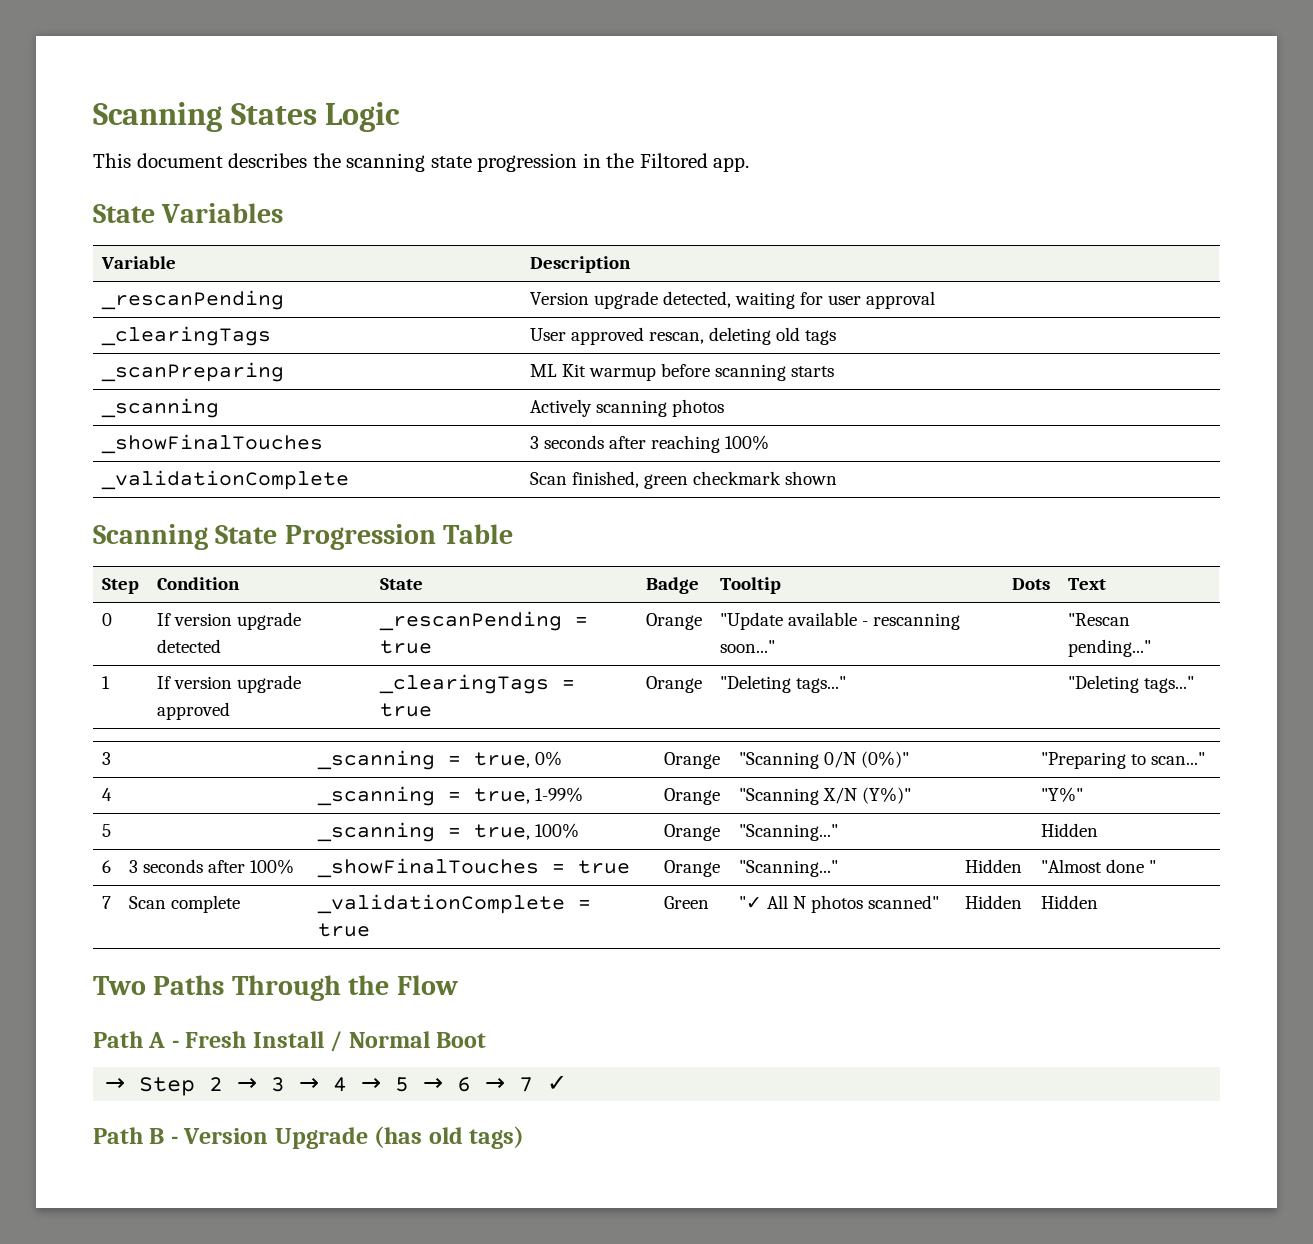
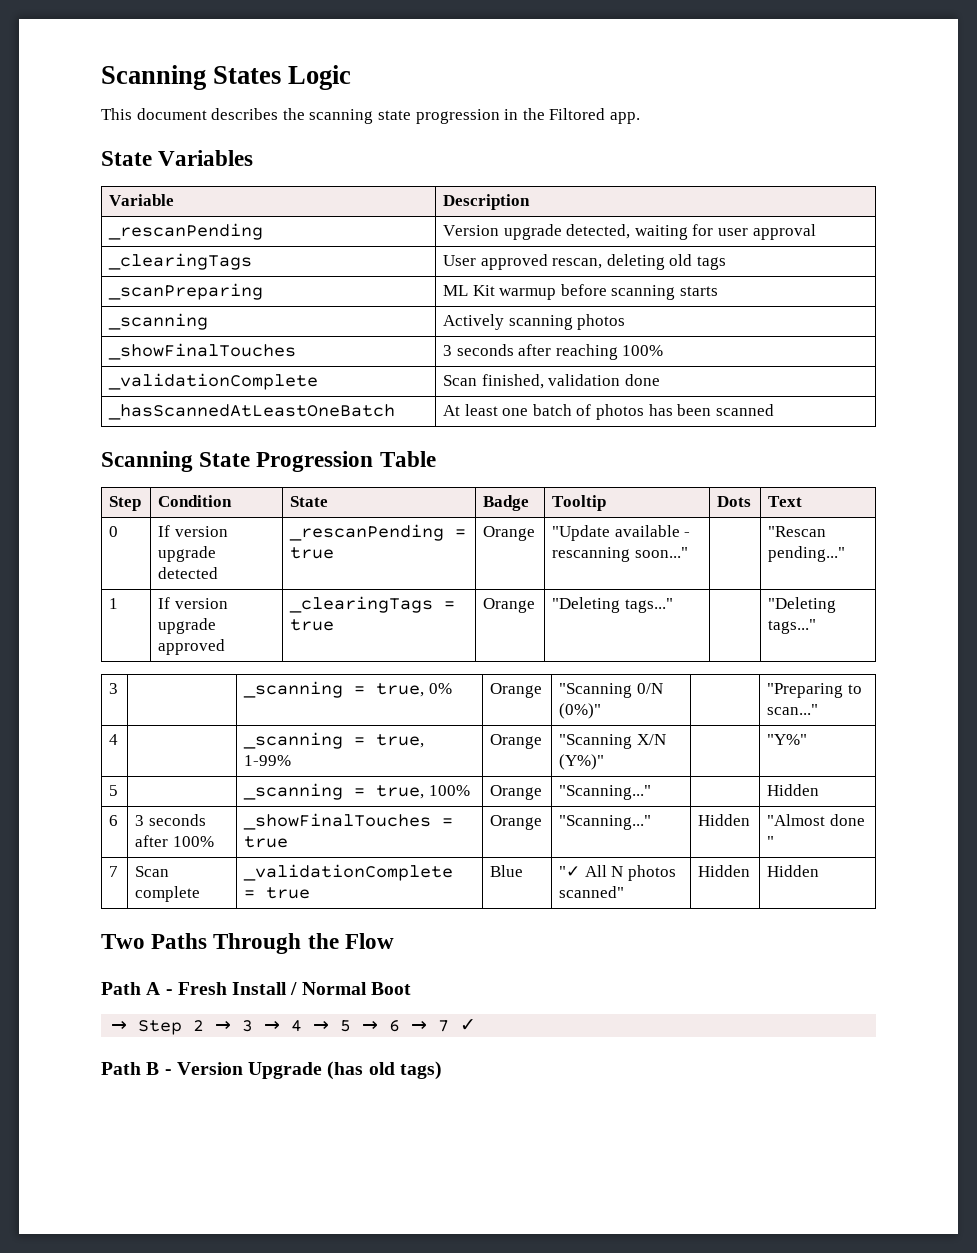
- _validationComplete | Scan finished, green checkmark shown
+ _validationComplete | Scan finished, validation done
+ _hasScannedAtLeastOneBatch | At least one batch of photos has been scanned
- 7 | Scan complete | _validationComplete = true | Green | "✓ All N photos scanned" | Hidden | Hidden
+ 7 | Scan complete | _validationComplete = true | Blue | "✓ All N photos scanned" | Hidden | Hidden

